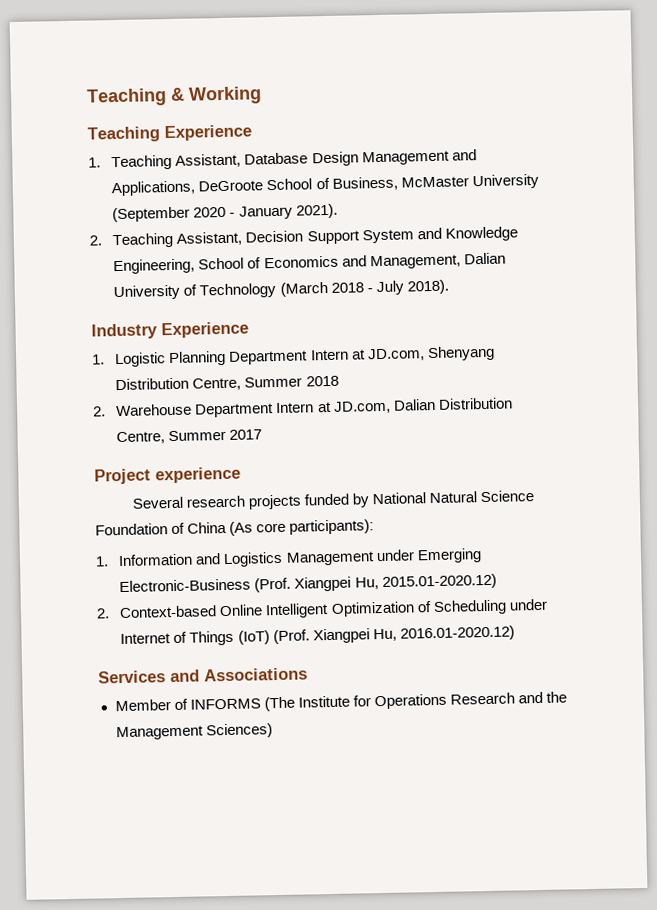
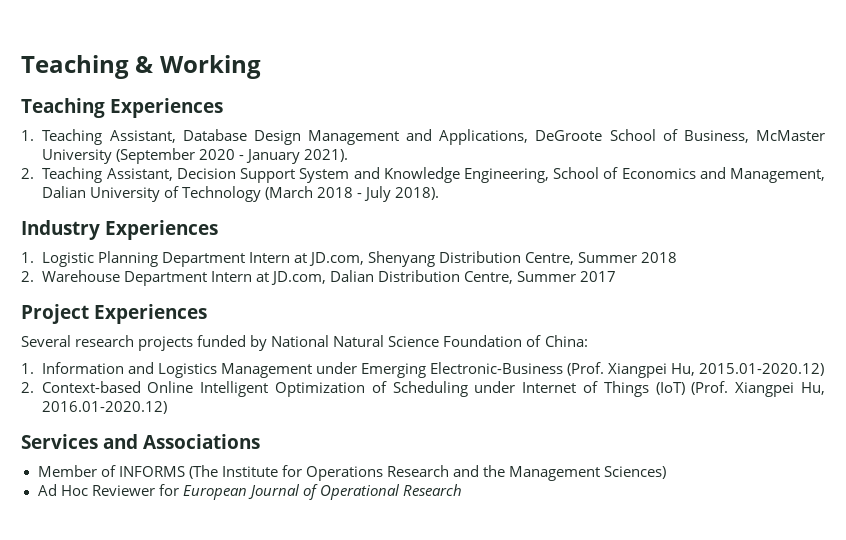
- Teaching Experience
+ Teaching Experiences
- Industry Experience
+ Industry Experiences
- Project experience
+ Project Experiences
- Several research projects funded by National Natural Science Foundation of China (As core participants):
+ Several research projects funded by National Natural Science Foundation of China:
+ Ad Hoc Reviewer for European Journal of Operational Research

